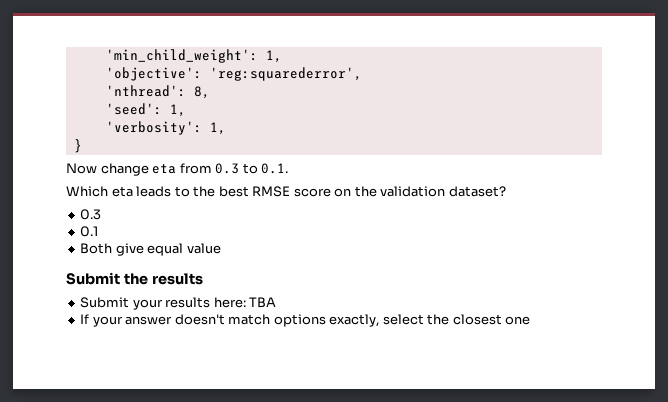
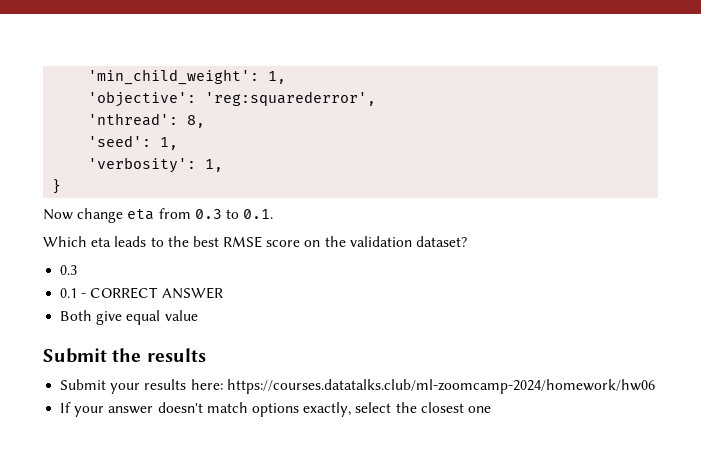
- 0.1
+ 0.1 - CORRECT ANSWER
- Submit your results here: TBA
+ Submit your results here: https://courses.datatalks.club/ml-zoomcamp-2024/homework/hw06

